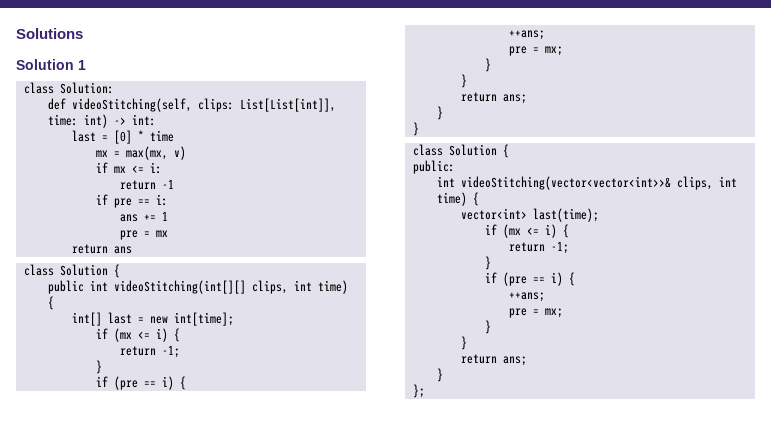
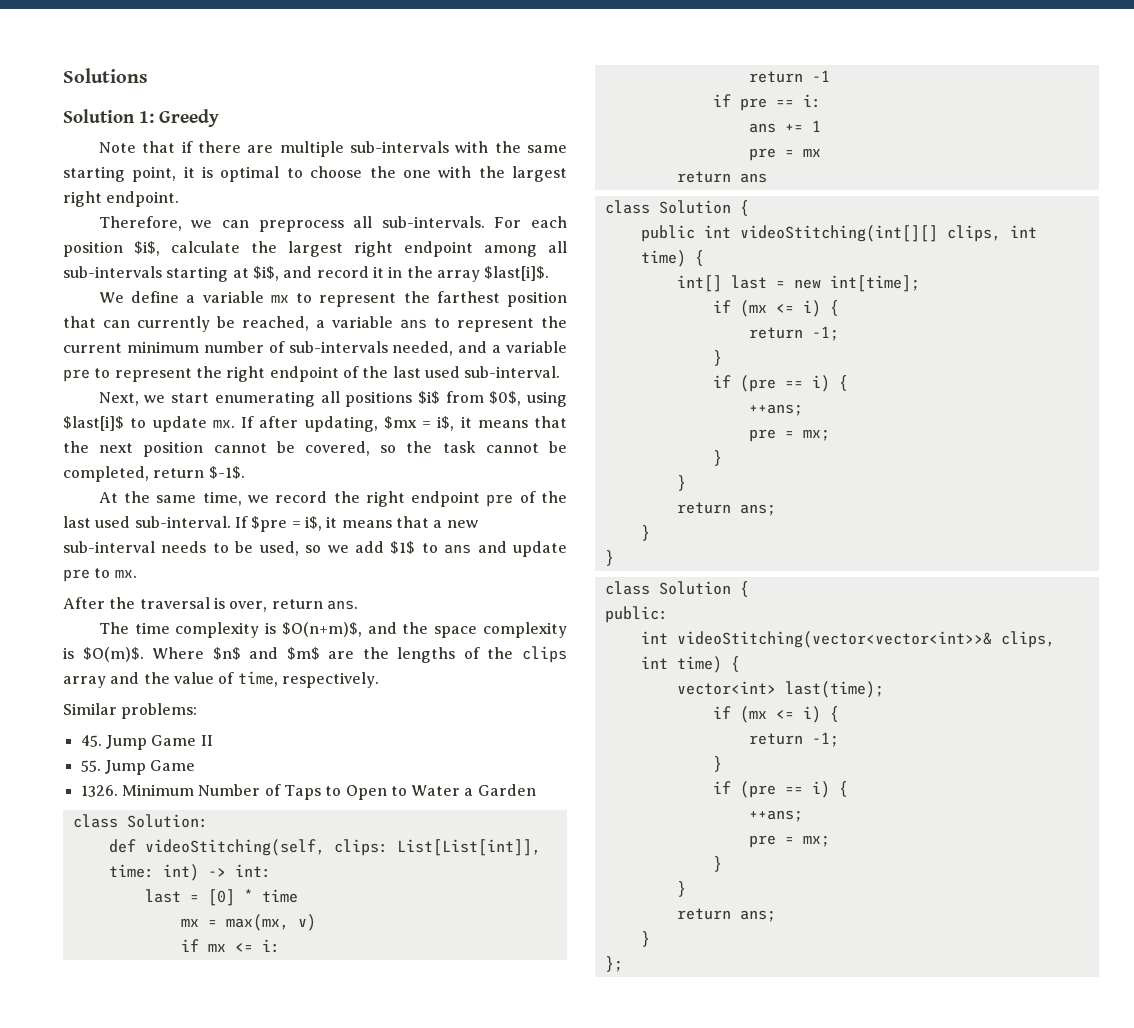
- Solution 1
+ Solution 1: Greedy
+ Note that if there are multiple sub-intervals with the same starting point, it is optimal to choose the one with the largest right endpoint.
+ Therefore, we can preprocess all sub-intervals. For each position $i$, calculate the largest right endpoint among all sub-intervals starting at $i$, and record it in the array $last[i]$.
+ We define a variable mx to represent the farthest position that can currently be reached, a variable ans to represent the current minimum number of sub-intervals needed, and a variable pre to represent the right endpoint of the last used sub-interval.
+ Next, we start enumerating all positions $i$ from $0$, using $last[i]$ to update mx. If after updating, $mx = i$, it means that the next position cannot be covered, so the task cannot be completed, return $-1$.
+ At the same time, we record the right endpoint pre of the last used sub-interval. If $pre = i$, it means that a new sub-interval needs to be used, so we add $1$ to ans and update pre to mx.
+ After the traversal is over, return ans.
+ The time complexity is $O(n+m)$, and the space complexity is $O(m)$. Where $n$ and $m$ are the lengths of the clips array and the value of time, respectively.
+ Similar problems:
+ 45. Jump Game II
+ 55. Jump Game
+ 1326. Minimum Number of Taps to Open to Water a Garden

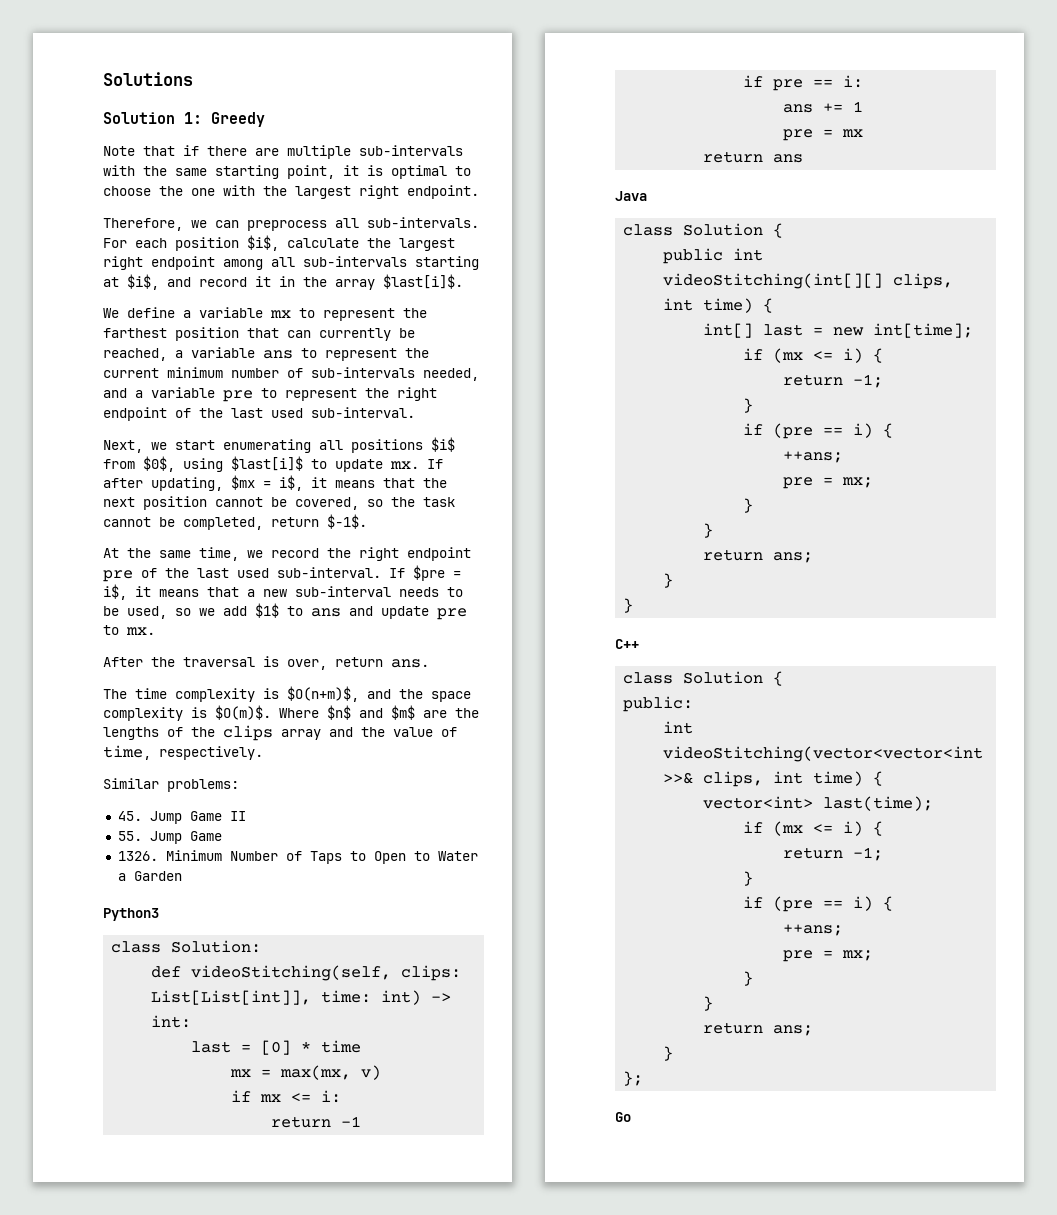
+ Python3
+ Java
+ C++
+ Go

